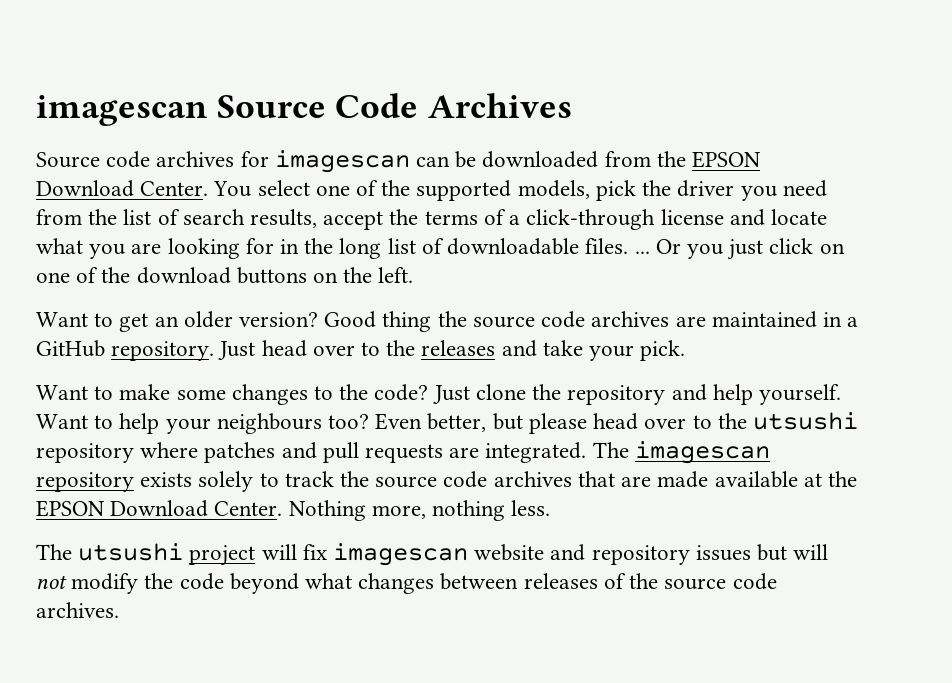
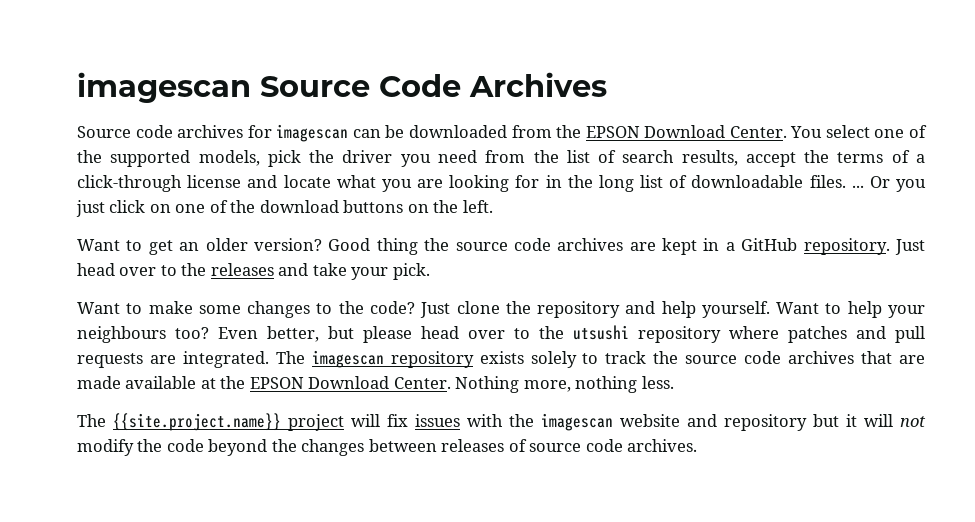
- Good thing the source code archives are maintained in a GitHub repository.
+ Good thing the source code archives are kept in a GitHub repository.
- The utsushi project will fix imagescan website and repository issues but will not modify the code beyond what changes between releases of the source code archives.
+ The {{site.project.name}} project will fix issues with the imagescan website and repository but it will not modify the code beyond the changes between releases of source code archives.

